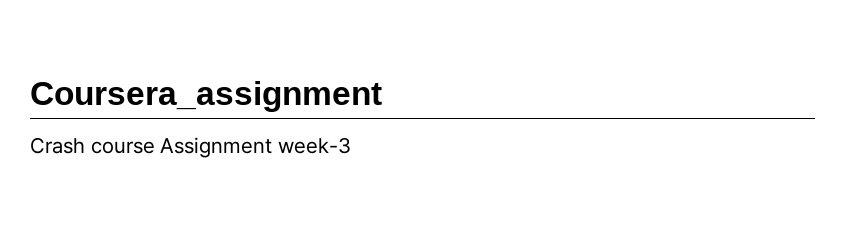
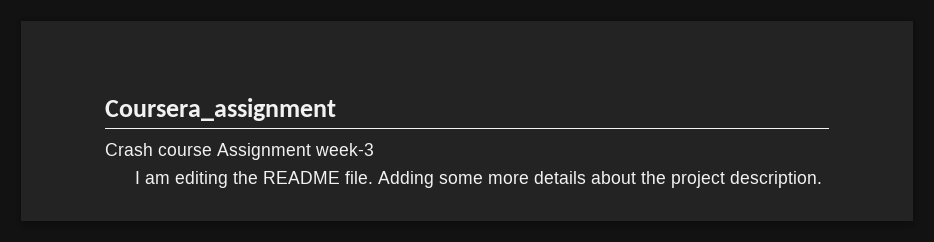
+ I am editing the README file. Adding some more details about the project description.

